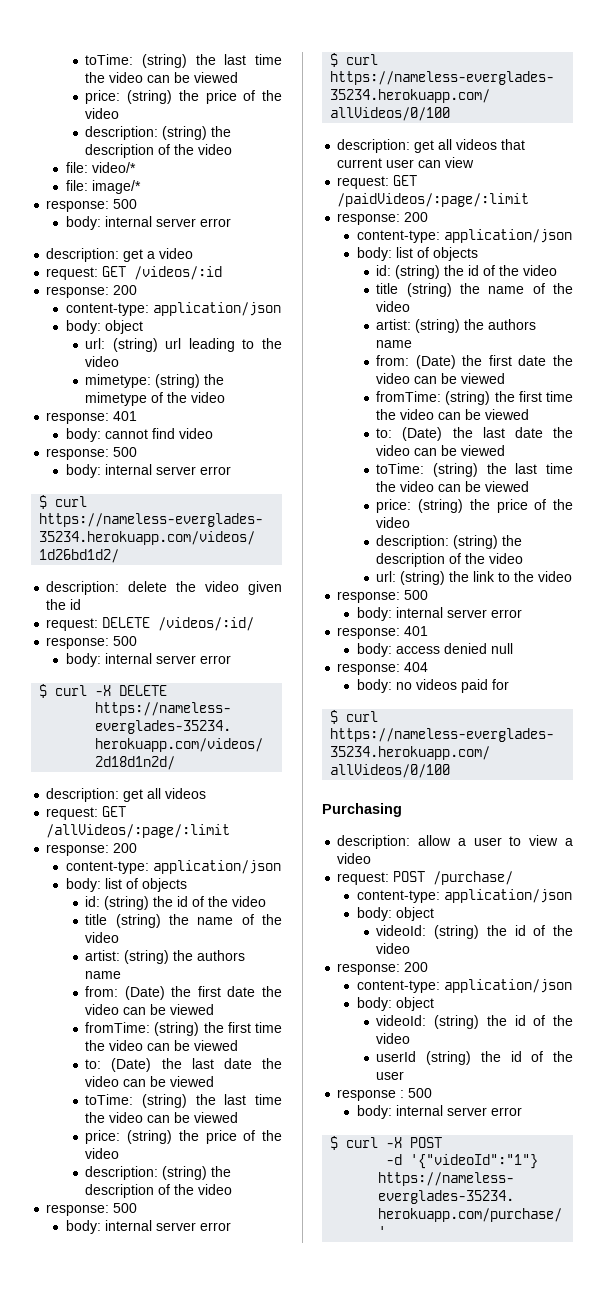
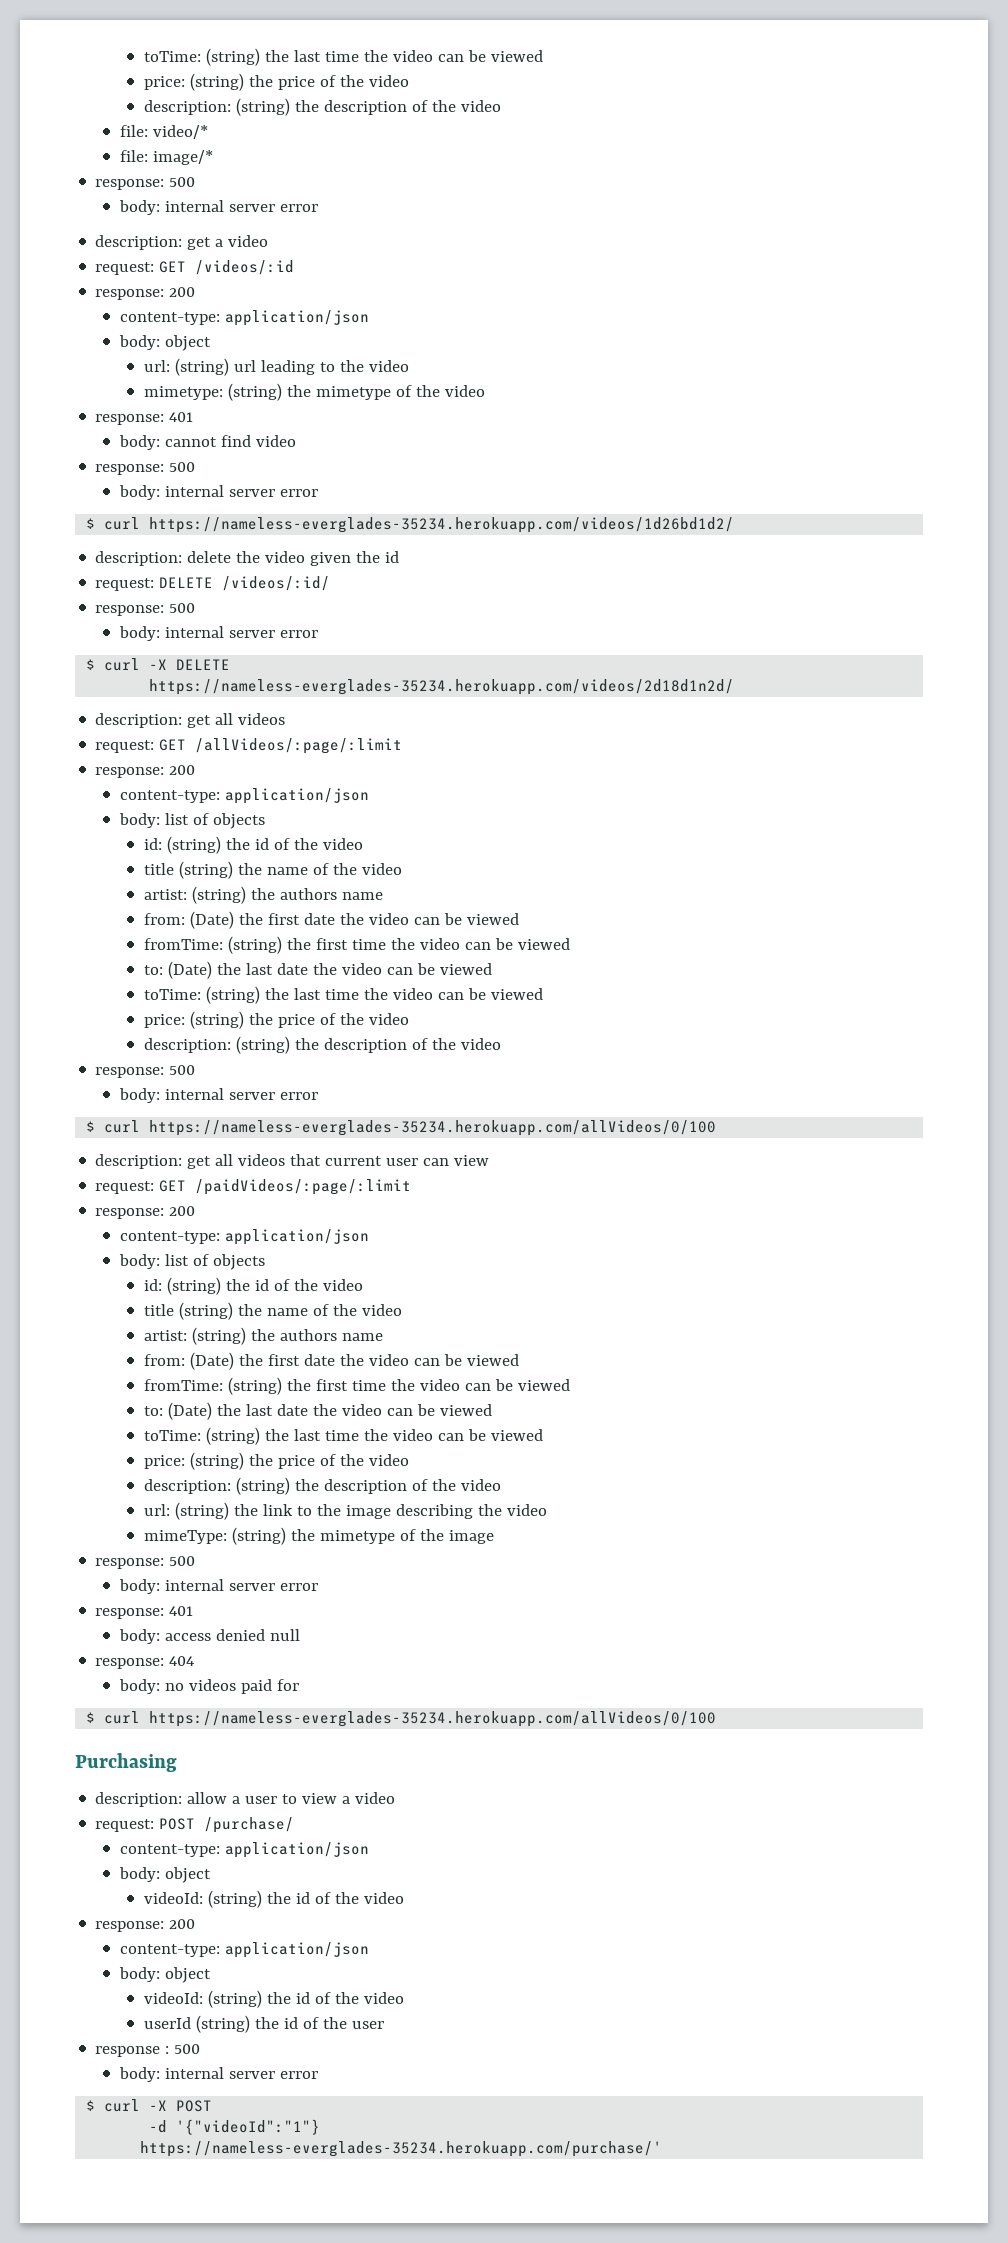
- url: (string) the link to the video
+ url: (string) the link to the image describing the video
+ mimeType: (string) the mimetype of the image

